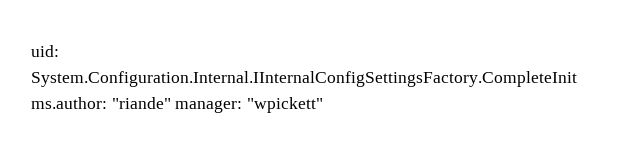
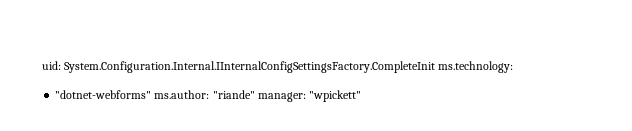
- uid: System.Configuration.Internal.IInternalConfigSettingsFactory.CompleteInit ms.author: "riande" manager: "wpickett"
+ uid: System.Configuration.Internal.IInternalConfigSettingsFactory.CompleteInit ms.technology:
+ "dotnet-webforms" ms.author: "riande" manager: "wpickett"

